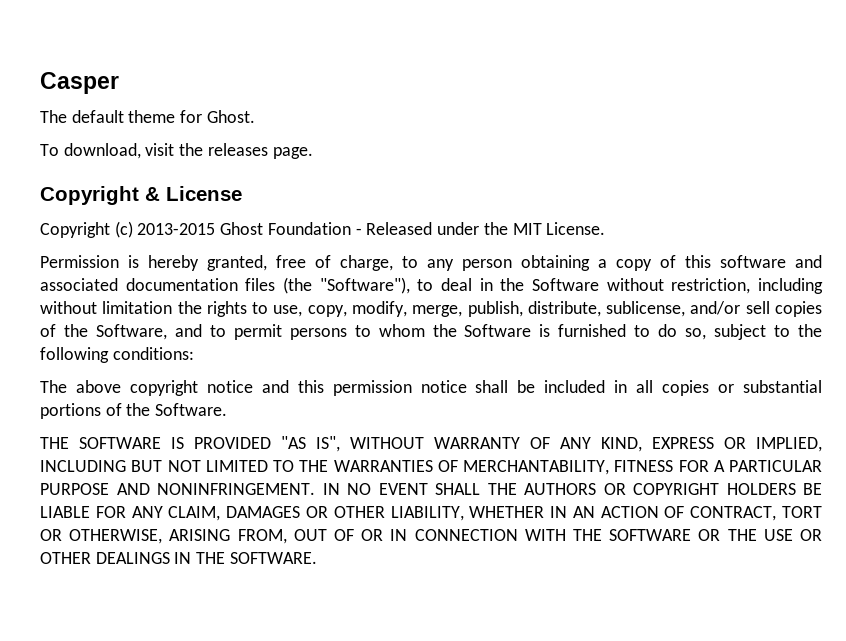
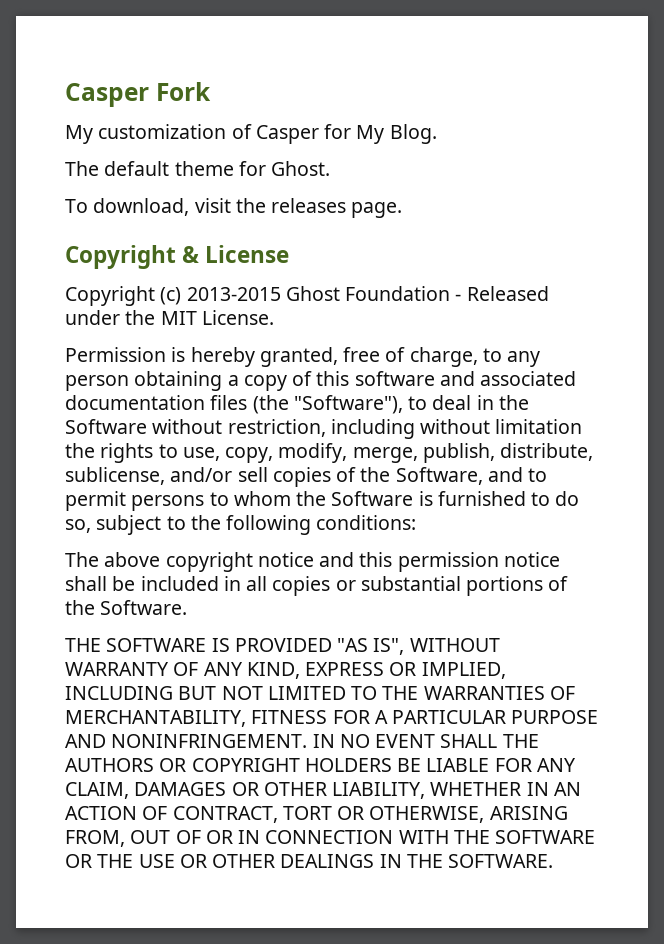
- Casper
+ Casper Fork
+ My customization of Casper for My Blog.

